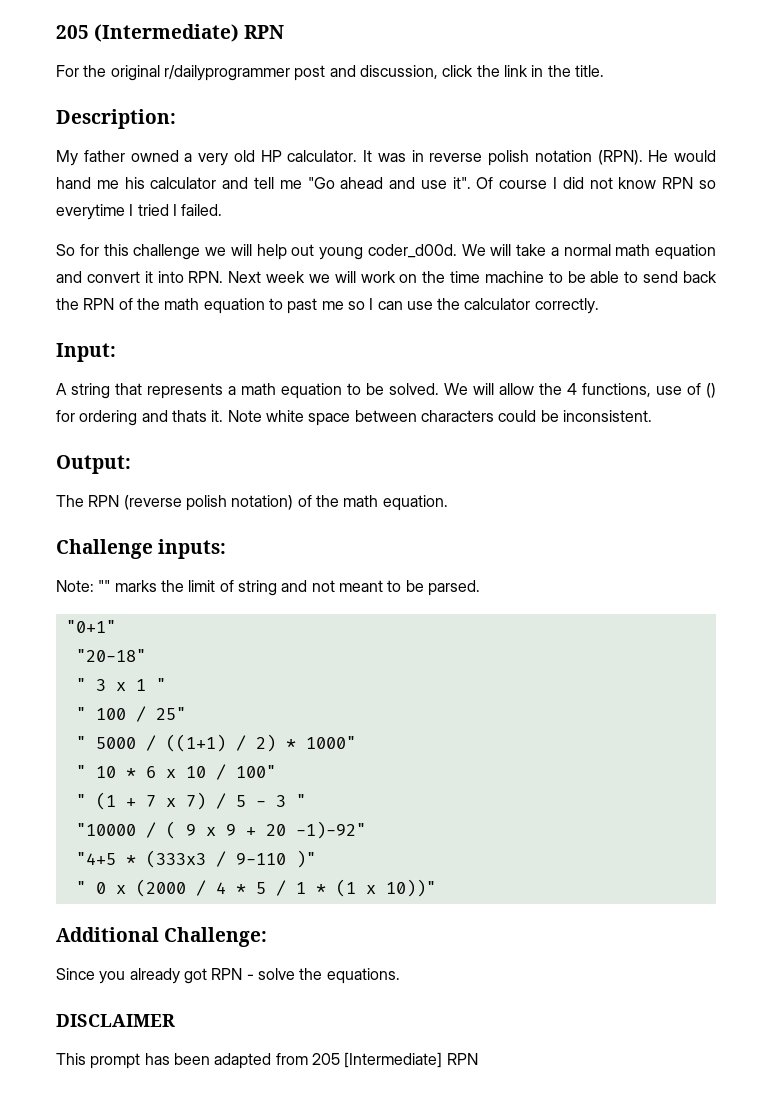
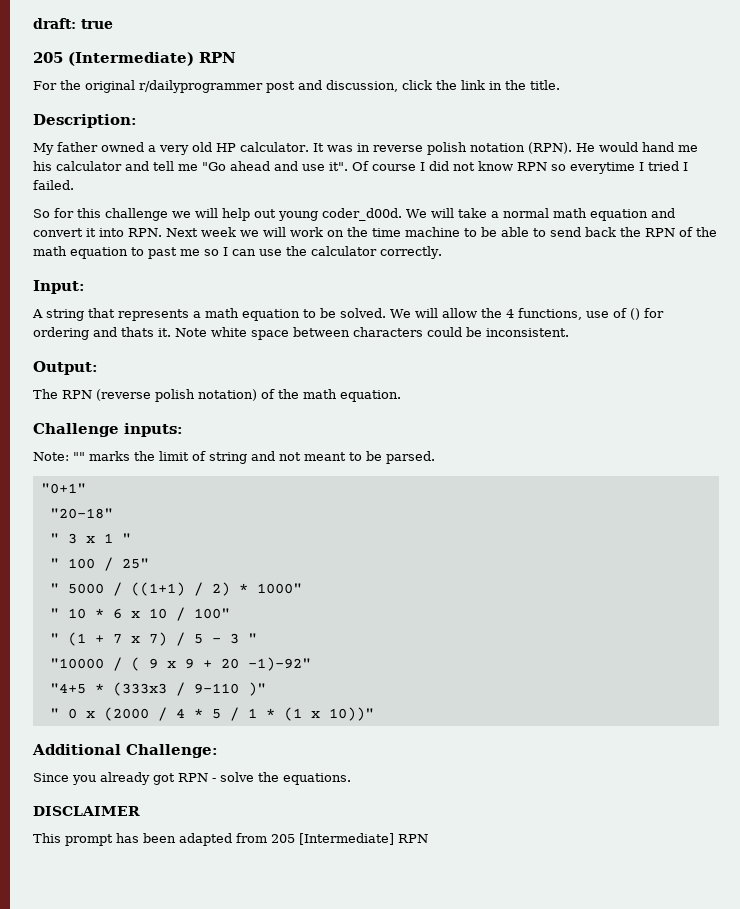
+ draft: true

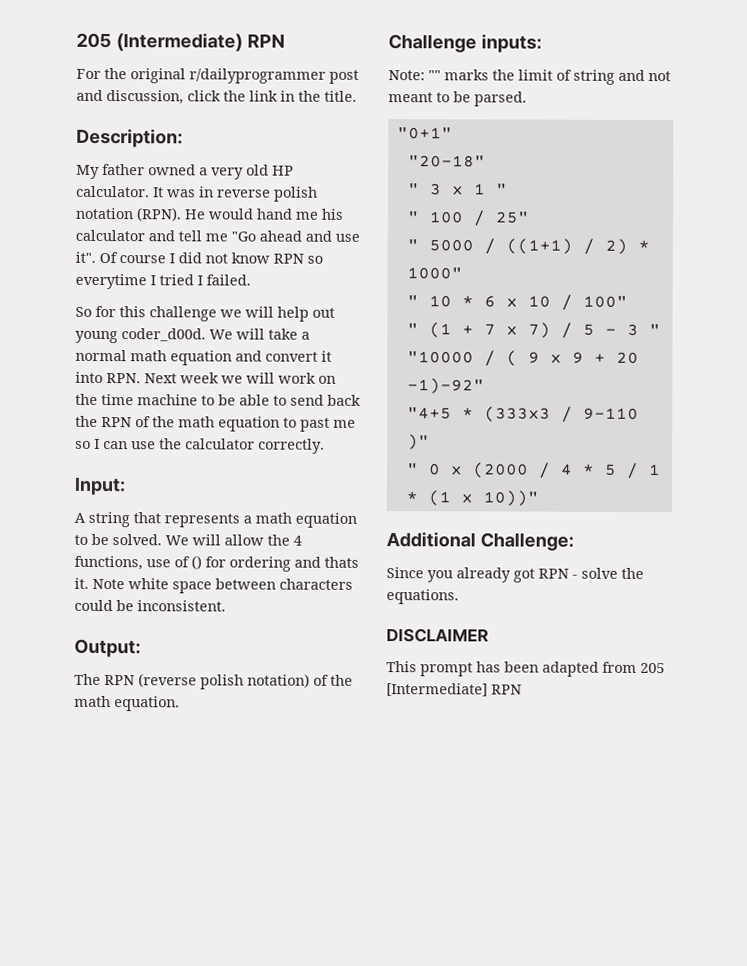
- draft: true

